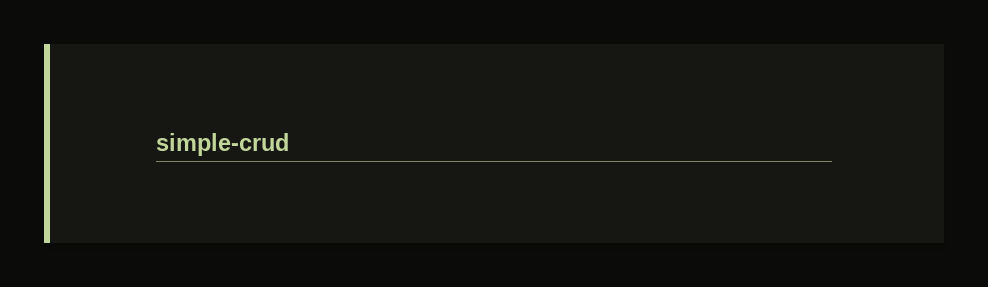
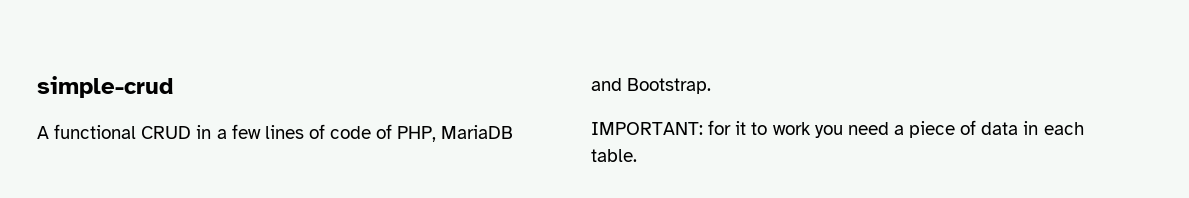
+ A functional CRUD in a few lines of code of PHP, MariaDB and Bootstrap.
+ IMPORTANT: for it to work you need a piece of data in each table.

